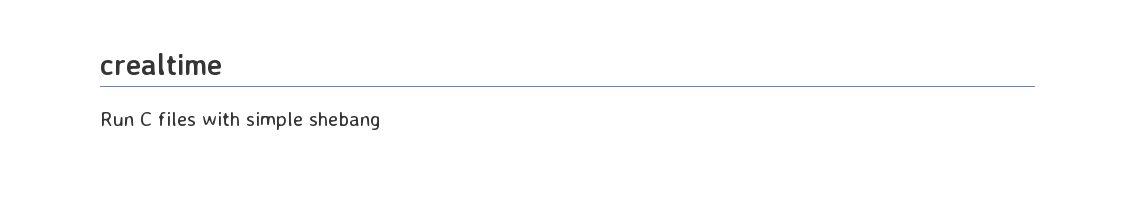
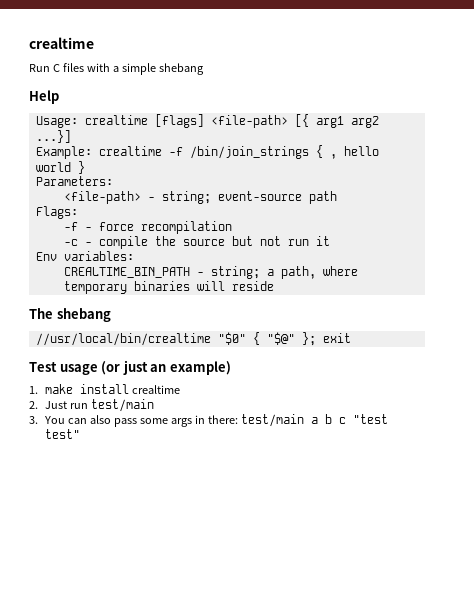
- Run C files with simple shebang
+ Run C files with a simple shebang
+ Help
+ Usage: crealtime [flags] <file-path> [{ arg1 arg2 ...}]
+ Example: crealtime -f /bin/join_strings { , hello world }
+ Parameters:
+ <file-path> - string; event-source path
+ Flags:
+ -f - force recompilation
+ -c - compile the source but not run it
+ Env variables:
+ CREALTIME_BIN_PATH - string; a path, where temporary binaries will reside
+ The shebang
+ //usr/local/bin/crealtime "$0" { "$@" }; exit
+ Test usage (or just an example)
+ 1. make install crealtime
+ 2. Just run test/main
+ 3. You can also pass some args in there: test/main a b c "test test"

